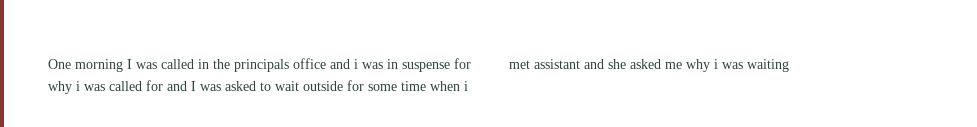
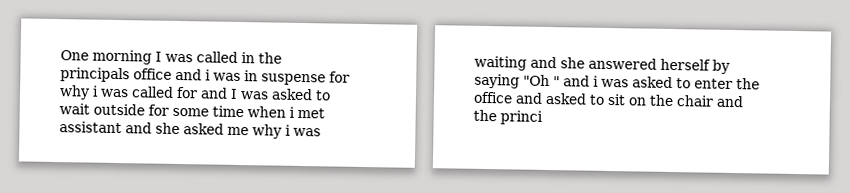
- One morning I was called in the principals office and i was in suspense for why i was called for and I was asked to wait outside for some time when i met assistant and she asked me why i was waiting
+ One morning I was called in the principals office and i was in suspense for why i was called for and I was asked to wait outside for some time when i met assistant and she asked me why i was waiting and she answered herself by saying "Oh " and i was asked to enter the office and asked to sit on the chair and the princi

